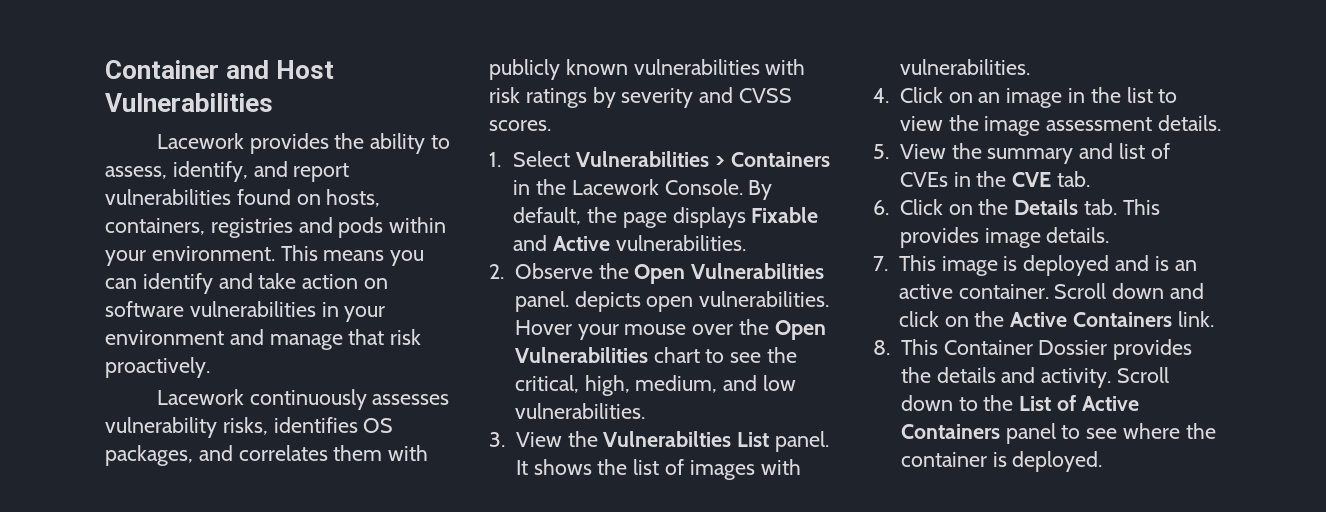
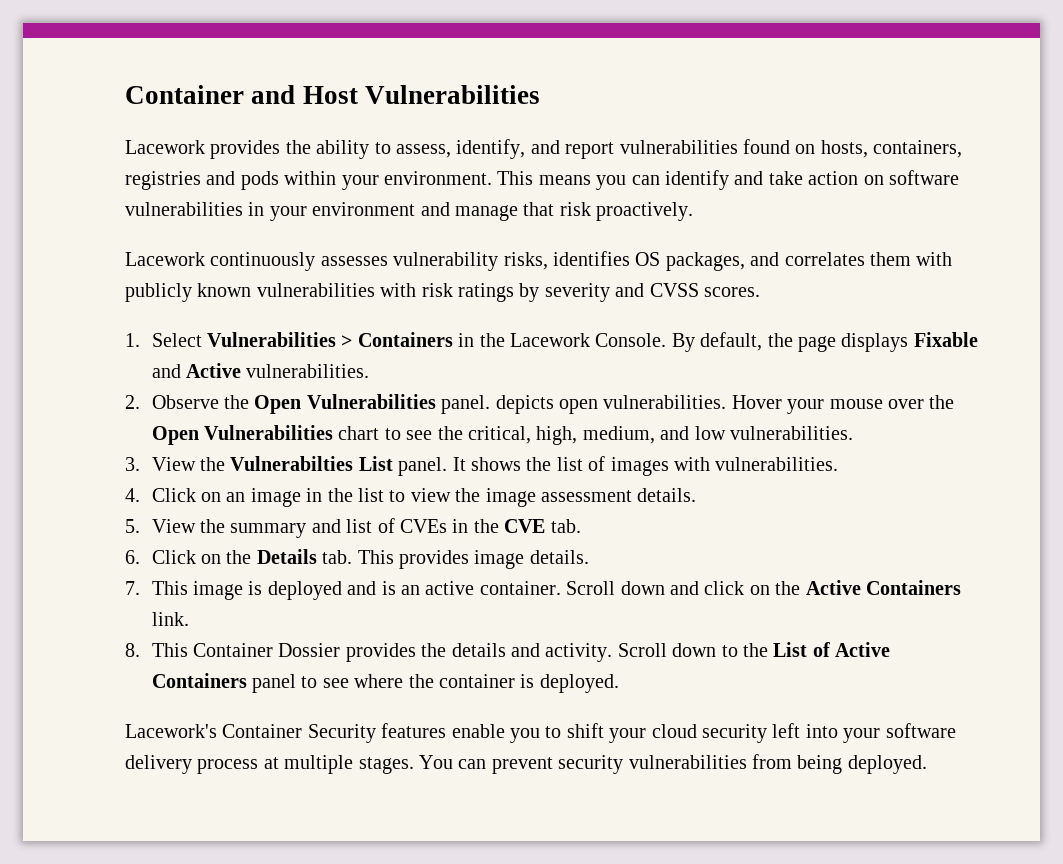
+ Lacework's Container Security features enable you to shift your cloud security left into your software delivery process at multiple stages. You can prevent security vulnerabilities from being deployed.

